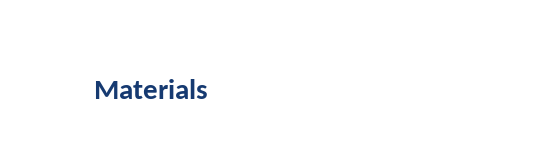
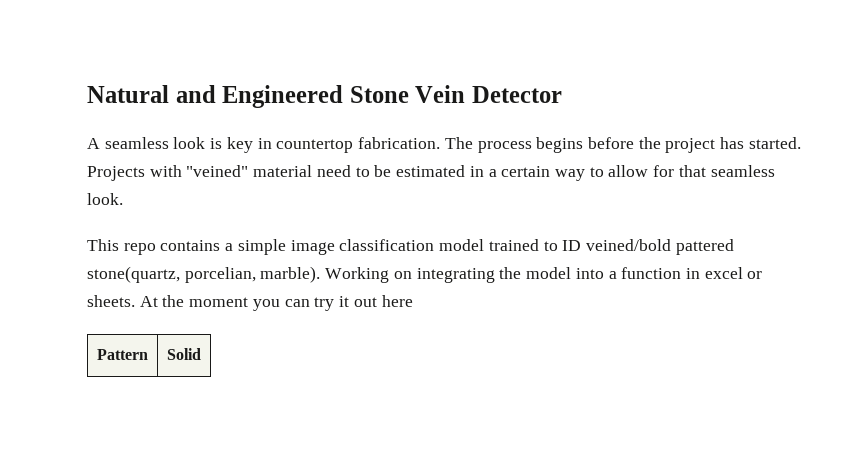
- Materials
+ Natural and Engineered Stone Vein Detector
+ A seamless look is key in countertop fabrication. The process begins before the project has started. Projects with "veined" material need to be estimated in a certain way to allow for that seamless look.
+ This repo contains a simple image classification model trained to ID veined/bold pattered stone(quartz, porcelian, marble). Working on integrating the model into a function in excel or sheets. At the moment you can try it out here
+ Pattern | Solid

